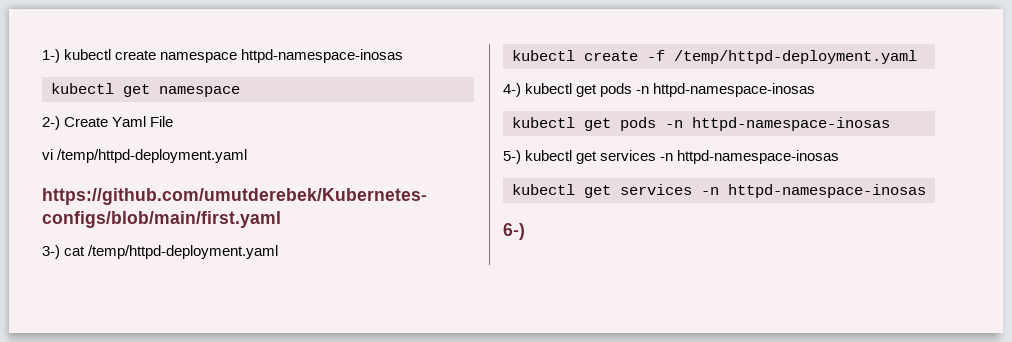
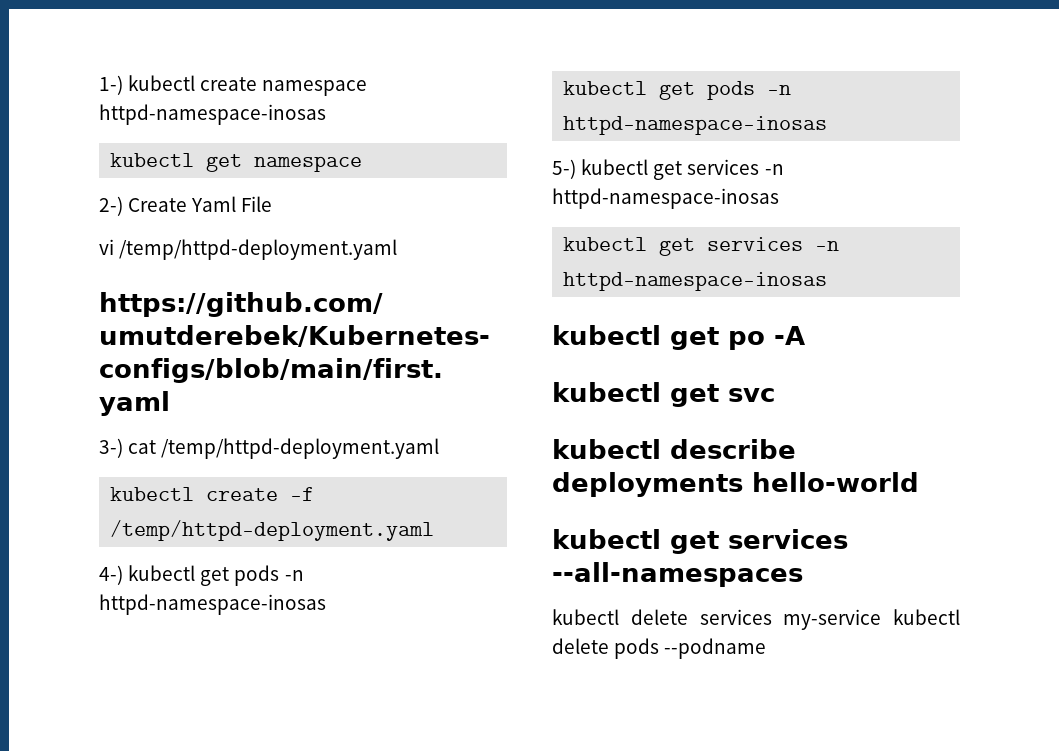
- 6-)
+ kubectl get po -A
+ kubectl get svc
+ kubectl describe deployments hello-world
+ kubectl get services --all-namespaces
+ kubectl delete services my-service kubectl delete pods --podname

